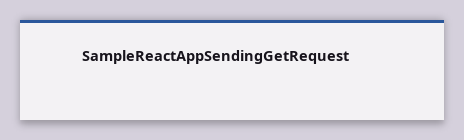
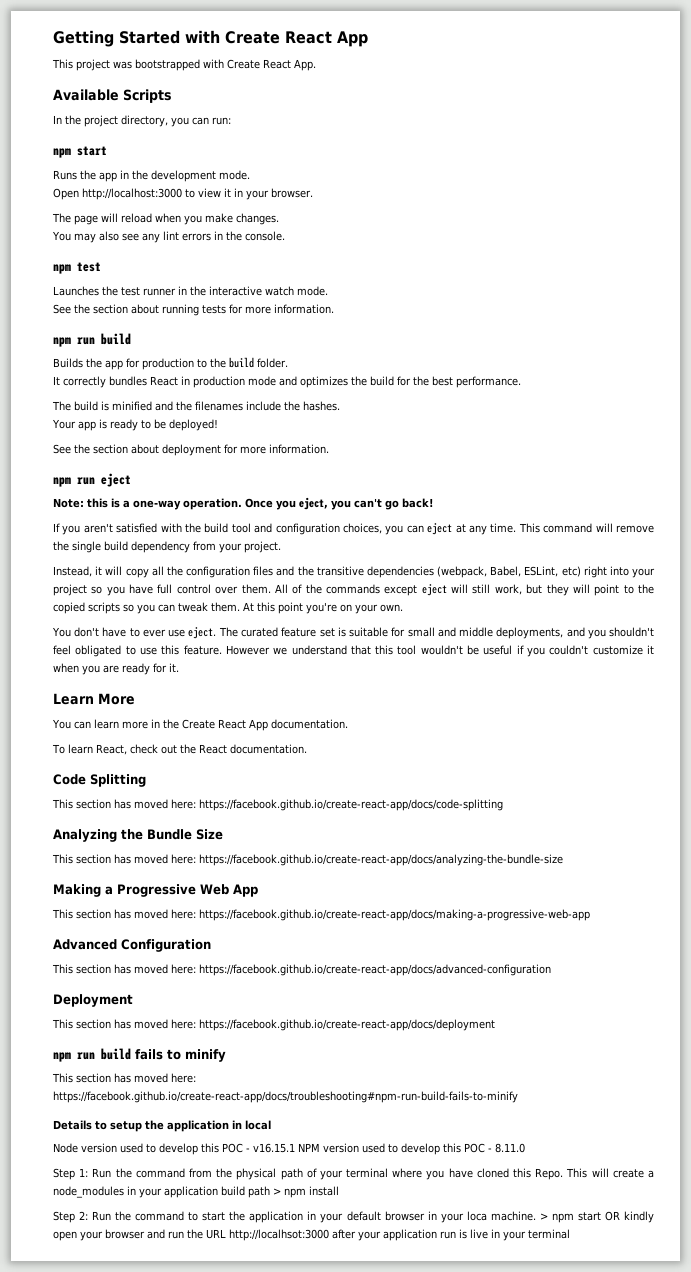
- SampleReactAppSendingGetRequest
+ Getting Started with Create React App
+ This project was bootstrapped with Create React App.
+ Available Scripts
+ In the project directory, you can run:
+ npm start
+ Runs the app in the development mode.
+ Open http://localhost:3000 to view it in your browser.
+ The page will reload when you make changes.
+ You may also see any lint errors in the console.
+ npm test
+ Launches the test runner in the interactive watch mode.
+ See the section about running tests for more information.
+ npm run build
+ Builds the app for production to the build folder.
+ It correctly bundles React in production mode and optimizes the build for the best performance.
+ The build is minified and the filenames include the hashes.
+ Your app is ready to be deployed!
+ See the section about deployment for more information.
+ npm run eject
+ Note: this is a one-way operation. Once you eject, you can't go back!
+ If you aren't satisfied with the build tool and configuration choices, you can eject at any time. This command will remove the single build dependency from your project.
+ Instead, it will copy all the configuration files and the transitive dependencies (webpack, Babel, ESLint, etc) right into your project so you have full control over them. All of the commands except eject will still work, but they will point to the copied scripts so you can tweak them. At this point you're on your own.
+ You don't have to ever use eject. The curated feature set is suitable for small and middle deployments, and you shouldn't feel obligated to use this feature. However we understand that this tool wouldn't be useful if you couldn't customize it when you are ready for it.
+ Learn More
+ You can learn more in the Create React App documentation.
+ To learn React, check out the React documentation.
+ Code Splitting
+ This section has moved here: https://facebook.github.io/create-react-app/docs/code-splitting
+ Analyzing the Bundle Size
+ This section has moved here: https://facebook.github.io/create-react-app/docs/analyzing-the-bundle-size
+ Making a Progressive Web App
+ This section has moved here: https://facebook.github.io/create-react-app/docs/making-a-progressive-web-app
+ Advanced Configuration
+ This section has moved here: https://facebook.github.io/create-react-app/docs/advanced-configuration
+ Deployment
+ This section has moved here: https://facebook.github.io/create-react-app/docs/deployment
+ npm run build fails to minify
+ This section has moved here: https://facebook.github.io/create-react-app/docs/troubleshooting#npm-run-build-fails-to-minify
+ Details to setup the application in local
+ Node version used to develop this POC - v16.15.1 NPM version used to develop this POC - 8.11.0
+ Step 1: Run the command from the physical path of your terminal where you have cloned this Repo. This will create a node_modules in your application build path > npm install
+ Step 2: Run the command to start the application in your default browser in your loca machine. > npm start OR kindly open your browser and run the URL http://localhsot:3000 after your application run is live in your terminal

